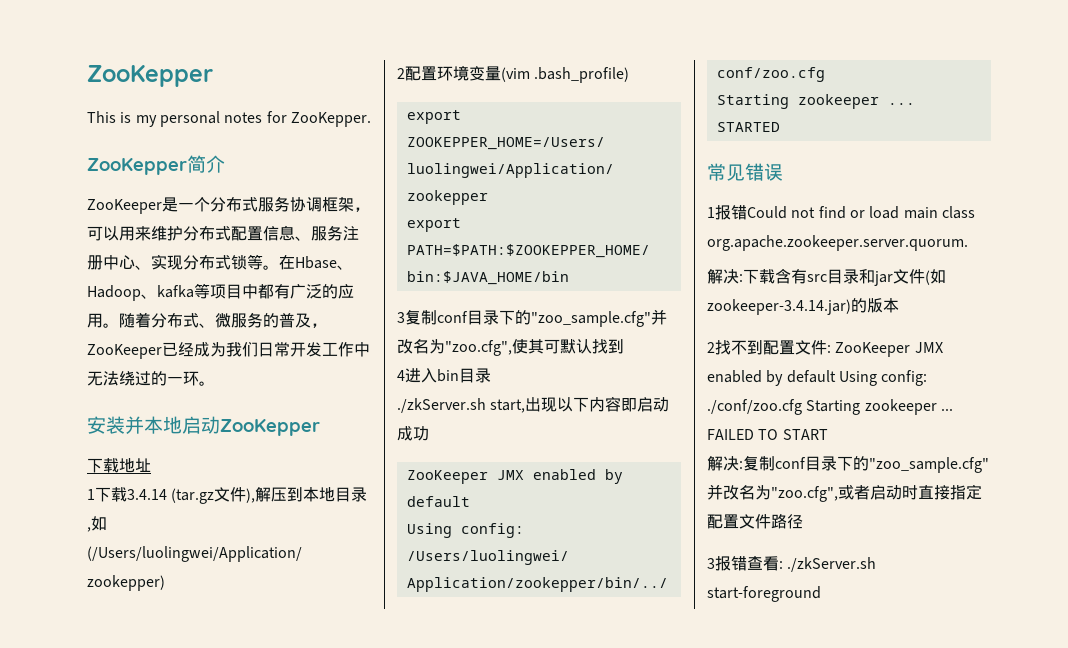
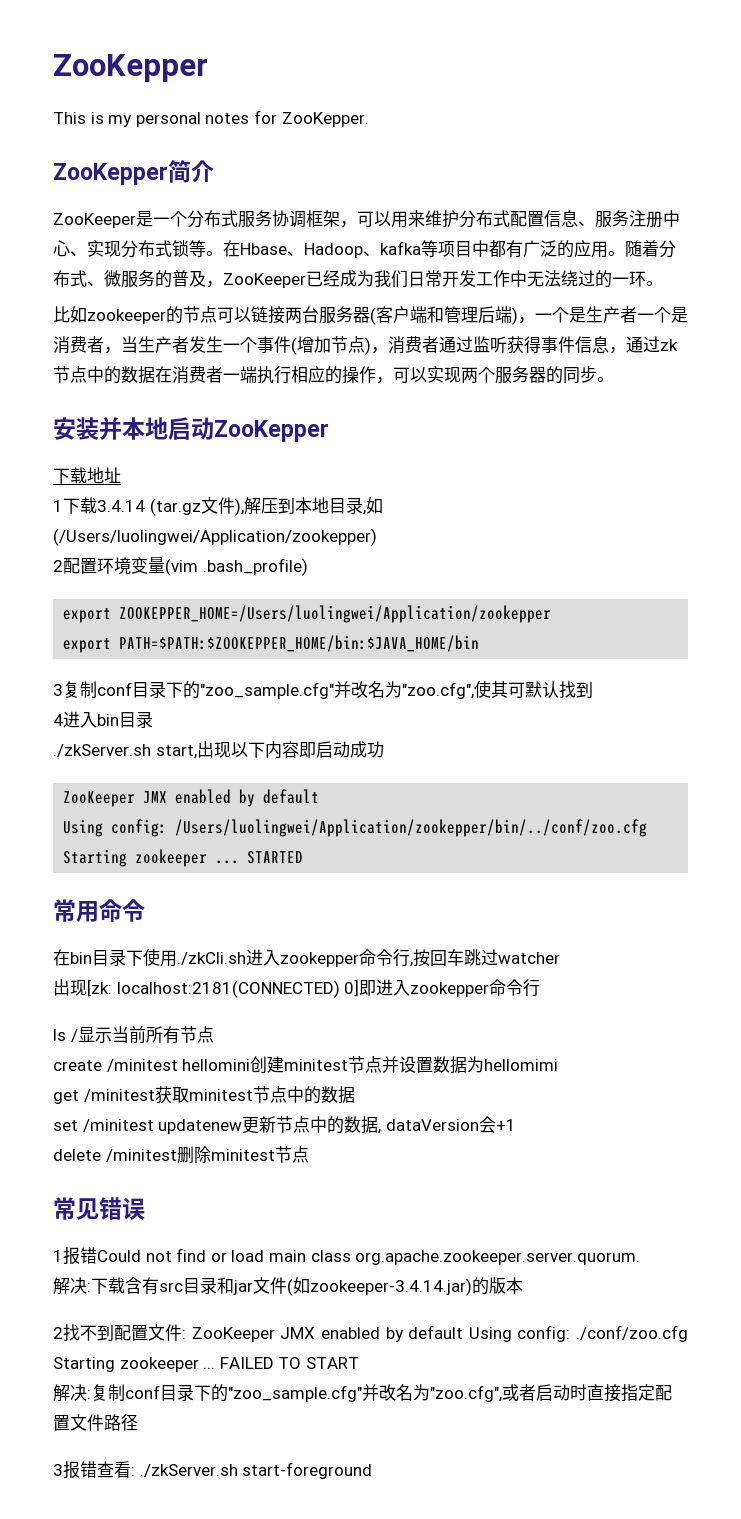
+ 比如zookeeper的节点可以链接两台服务器(客户端和管理后端)，一个是生产者一个是消费者，当生产者发生一个事件(增加节点)，消费者通过监听获得事件信息，通过zk节点中的数据在消费者一端执行相应的操作，可以实现两个服务器的同步。
+ 常用命令
+ 在bin目录下使用./zkCli.sh进入zookepper命令行,按回车跳过watcher
+ 出现[zk: localhost:2181(CONNECTED) 0]即进入zookepper命令行
+ ls /显示当前所有节点
+ create /minitest hellomini创建minitest节点并设置数据为hellomimi
+ get /minitest获取minitest节点中的数据
+ set /minitest updatenew更新节点中的数据, dataVersion会+1
+ delete /minitest删除minitest节点

